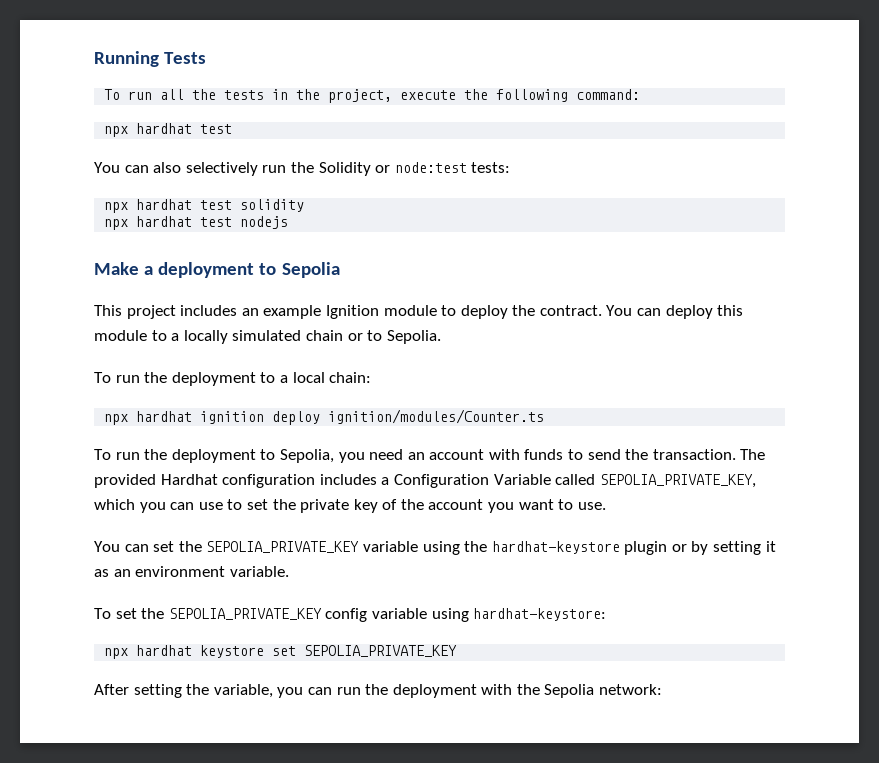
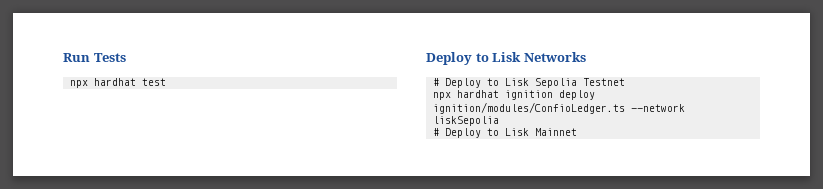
- Running Tests
+ Run Tests
- To run all the tests in the project, execute the following command:
  npx hardhat test
- You can also selectively run the Solidity or node:test tests:
- npx hardhat test solidity
- npx hardhat test nodejs
- Make a deployment to Sepolia
- This project includes an example Ignition module to deploy the contract. You can deploy this module to a locally simulated chain or to Sepolia.
- To run the deployment to a local chain:
- npx hardhat ignition deploy ignition/modules/Counter.ts
- To run the deployment to Sepolia, you need an account with funds to send the transaction. The provided Hardhat configuration includes a Configuration Variable called SEPOLIA_PRIVATE_KEY, which you can use to set the private key of the account you want to use.
- You can set the SEPOLIA_PRIVATE_KEY variable using the hardhat-keystore plugin or by setting it as an environment variable.
- To set the SEPOLIA_PRIVATE_KEY config variable using hardhat-keystore:
- npx hardhat keystore set SEPOLIA_PRIVATE_KEY
- After setting the variable, you can run the deployment with the Sepolia network:
+ Deploy to Lisk Networks
+ # Deploy to Lisk Sepolia Testnet
+ npx hardhat ignition deploy ignition/modules/ConfioLedger.ts --network liskSepolia
+ # Deploy to Lisk Mainnet

